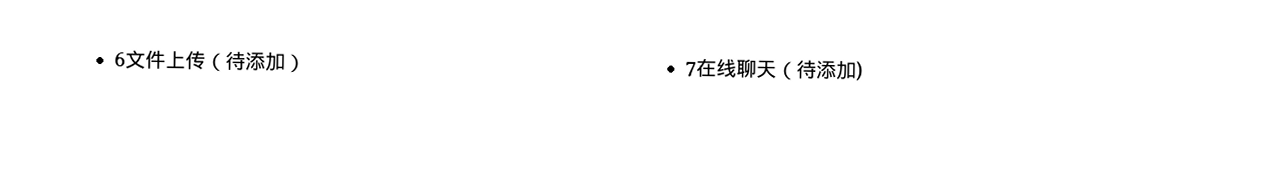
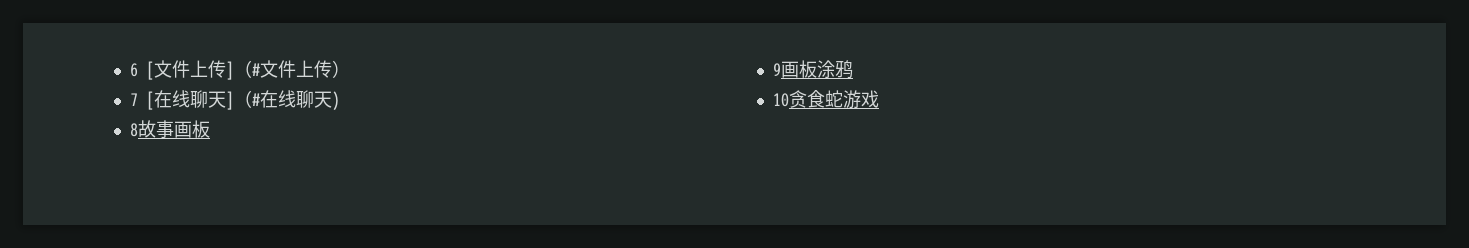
- 6文件上传（待添加）
+ 6 [文件上传]（#文件上传）
- 7在线聊天（待添加)
+ 7 [在线聊天]（#在线聊天)
+ 8故事画板
+ 9画板涂鸦
+ 10贪食蛇游戏

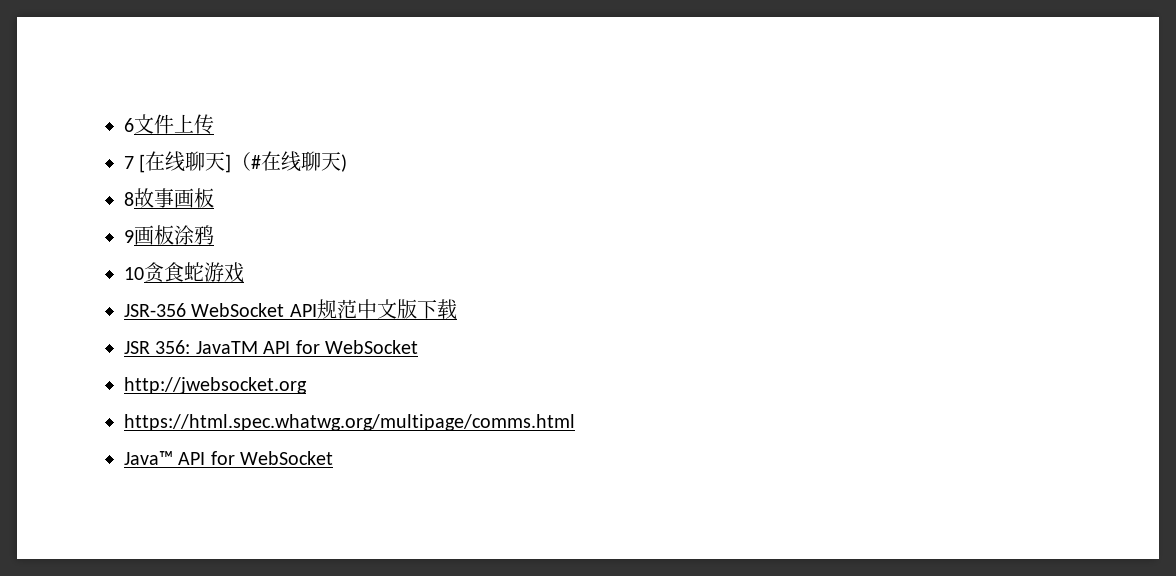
- 6 [文件上传]（#文件上传）
+ 6文件上传
+ JSR-356 WebSocket API规范中文版下载
+ JSR 356: JavaTM API for WebSocket
+ http://jwebsocket.org
+ https://html.spec.whatwg.org/multipage/comms.html
+ Java™ API for WebSocket

